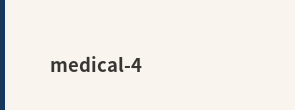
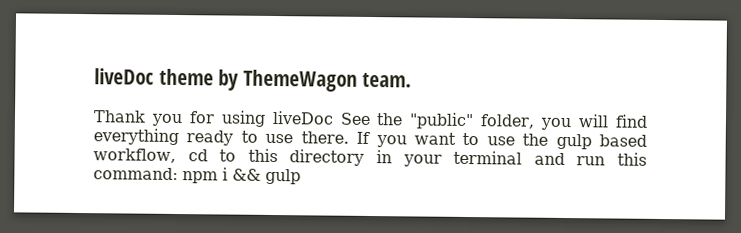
- medical-4
+ liveDoc theme by ThemeWagon team.
+ Thank you for using liveDoc See the "public" folder, you will find everything ready to use there. If you want to use the gulp based workflow, cd to this directory in your terminal and run this command: npm i && gulp

